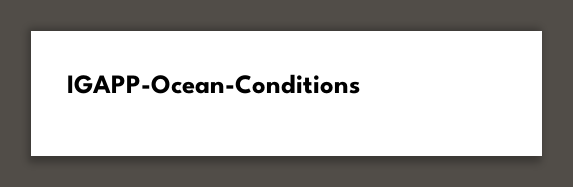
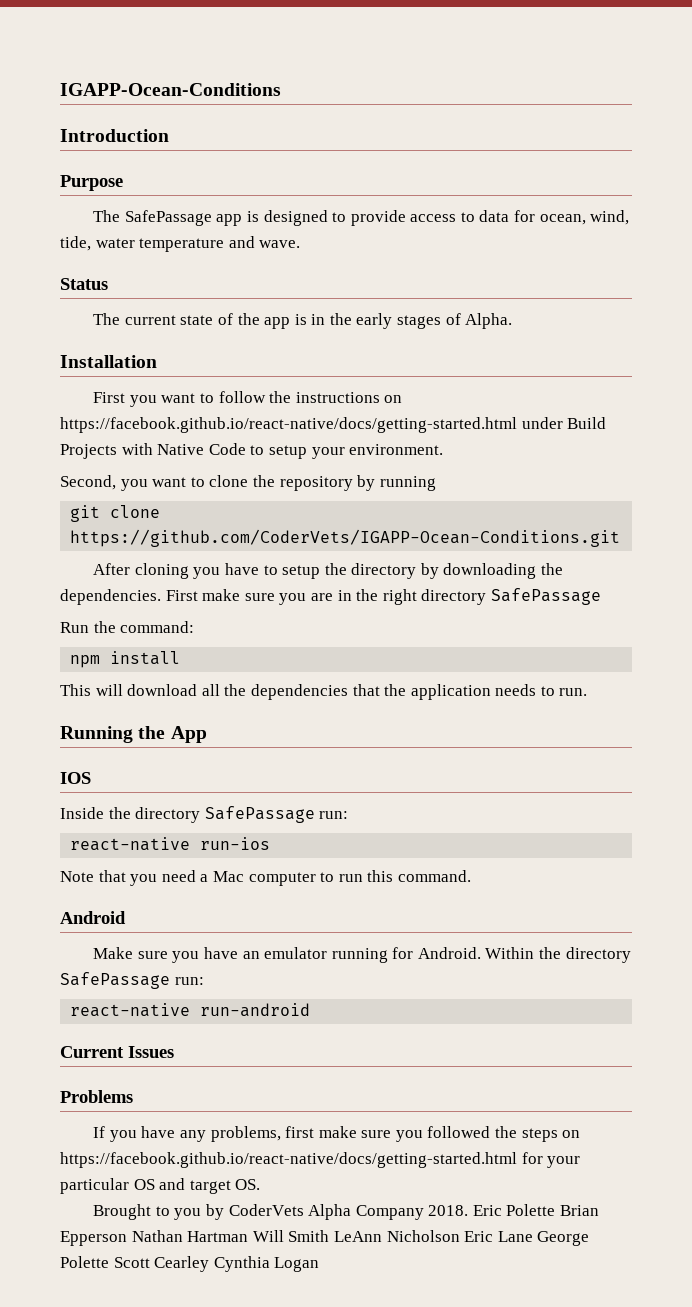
+ Introduction
+ Purpose
+ The SafePassage app is designed to provide access to data for ocean, wind, tide, water temperature and wave.
+ Status
+ The current state of the app is in the early stages of Alpha.
+ Installation
+ First you want to follow the instructions on https://facebook.github.io/react-native/docs/getting-started.html under Build Projects with Native Code to setup your environment.
+ Second, you want to clone the repository by running
+ git clone https://github.com/CoderVets/IGAPP-Ocean-Conditions.git
+ After cloning you have to setup the directory by downloading the dependencies. First make sure you are in the right directory SafePassage
+ Run the command:
+ npm install
+ This will download all the dependencies that the application needs to run.
+ Running the App
+ IOS
+ Inside the directory SafePassage run:
+ react-native run-ios
+ Note that you need a Mac computer to run this command.
+ Android
+ Make sure you have an emulator running for Android. Within the directory SafePassage run:
+ react-native run-android
+ Current Issues
+ Problems
+ If you have any problems, first make sure you followed the steps on https://facebook.github.io/react-native/docs/getting-started.html for your particular OS and target OS.
+ Brought to you by CoderVets Alpha Company 2018. Eric Polette Brian Epperson Nathan Hartman Will Smith LeAnn Nicholson Eric Lane George Polette Scott Cearley Cynthia Logan

